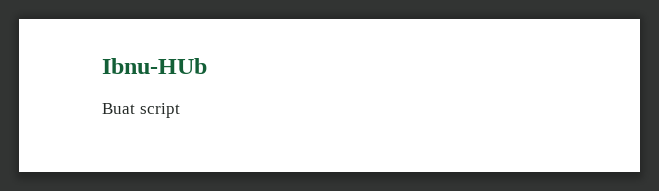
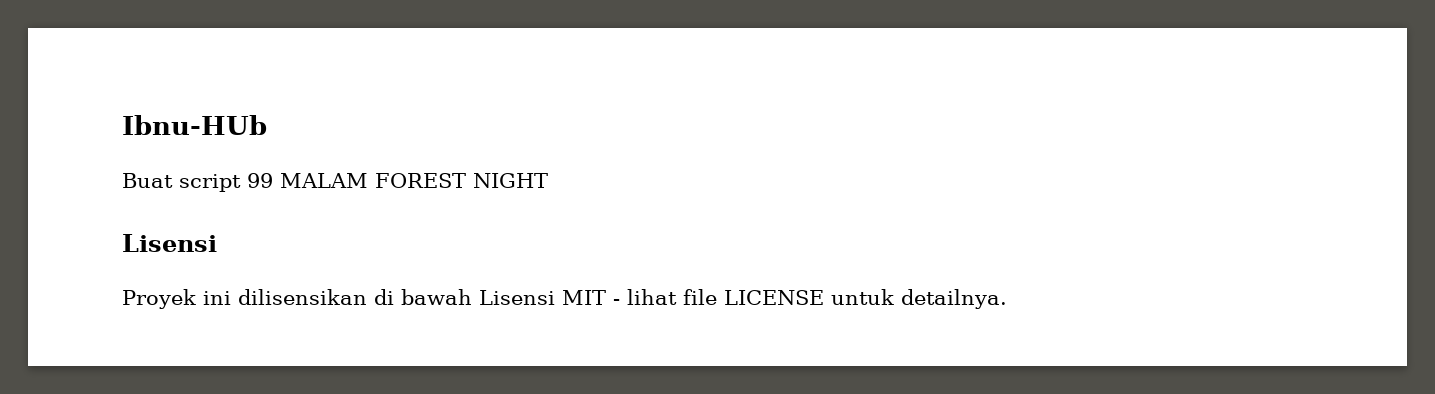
- Buat script
+ Buat script 99 MALAM FOREST NIGHT
+ Lisensi
+ Proyek ini dilisensikan di bawah Lisensi MIT - lihat file LICENSE untuk detailnya.

